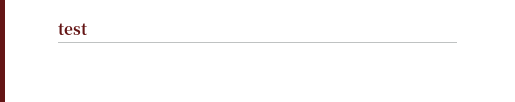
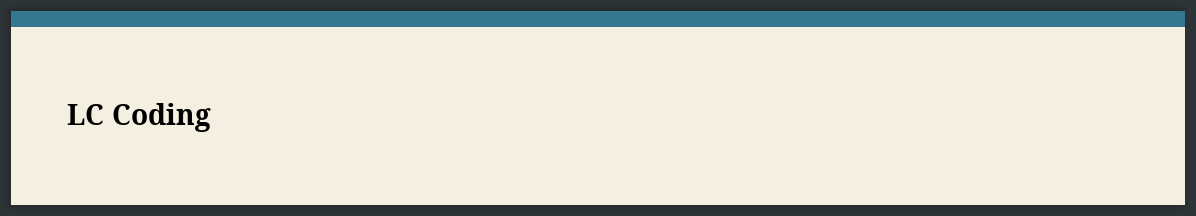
- test
+ LC Coding

